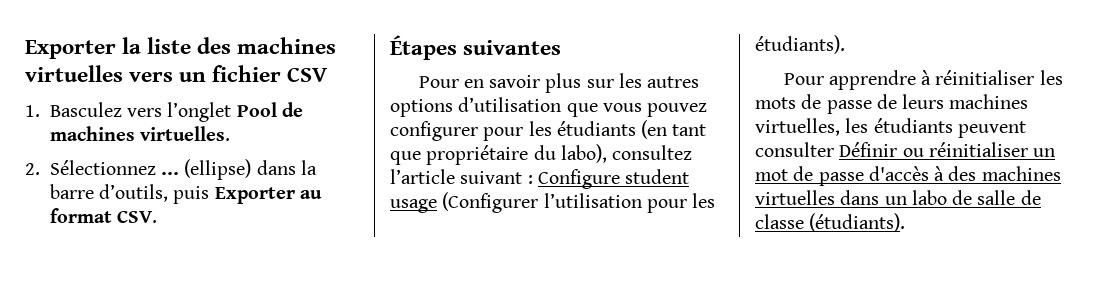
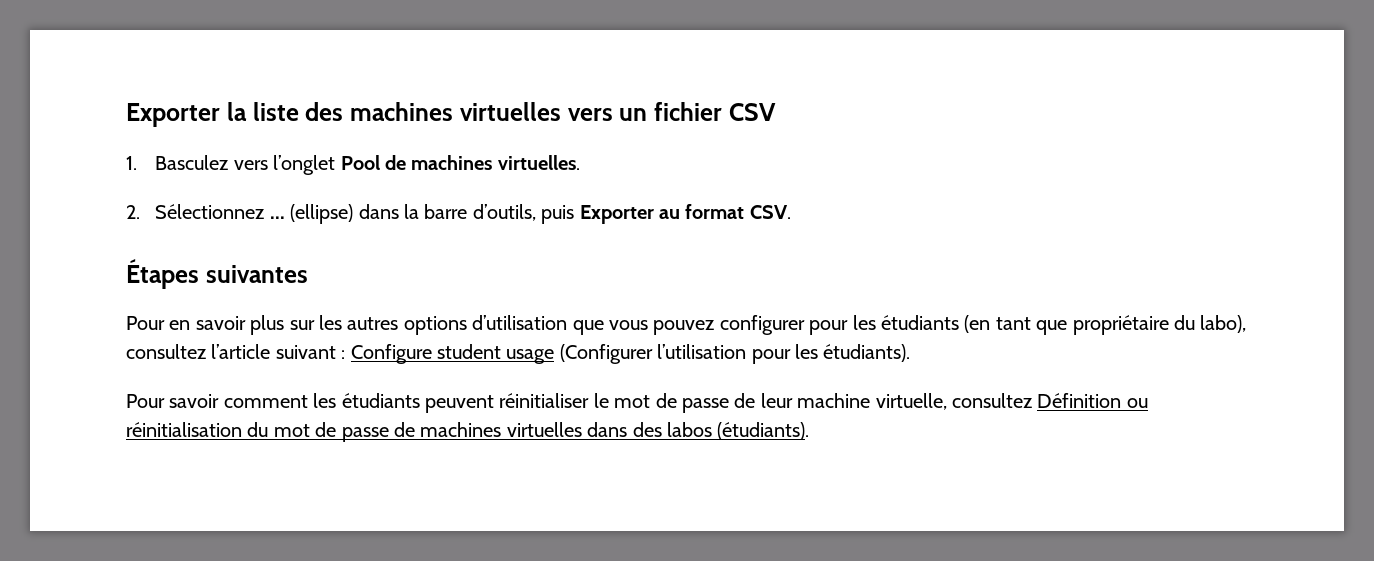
- Pour apprendre à réinitialiser les mots de passe de leurs machines virtuelles, les étudiants peuvent consulter Définir ou réinitialiser un mot de passe d'accès à des machines virtuelles dans un labo de salle de classe (étudiants).
+ Pour savoir comment les étudiants peuvent réinitialiser le mot de passe de leur machine virtuelle, consultez Définition ou réinitialisation du mot de passe de machines virtuelles dans des labos (étudiants).

